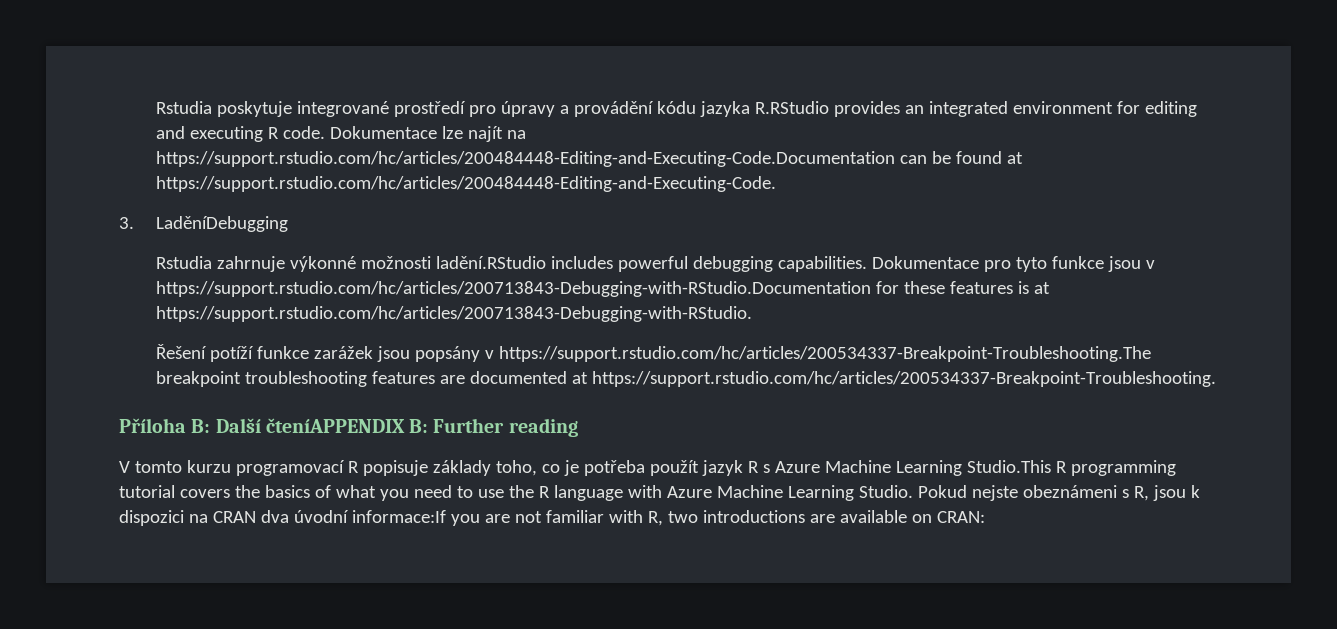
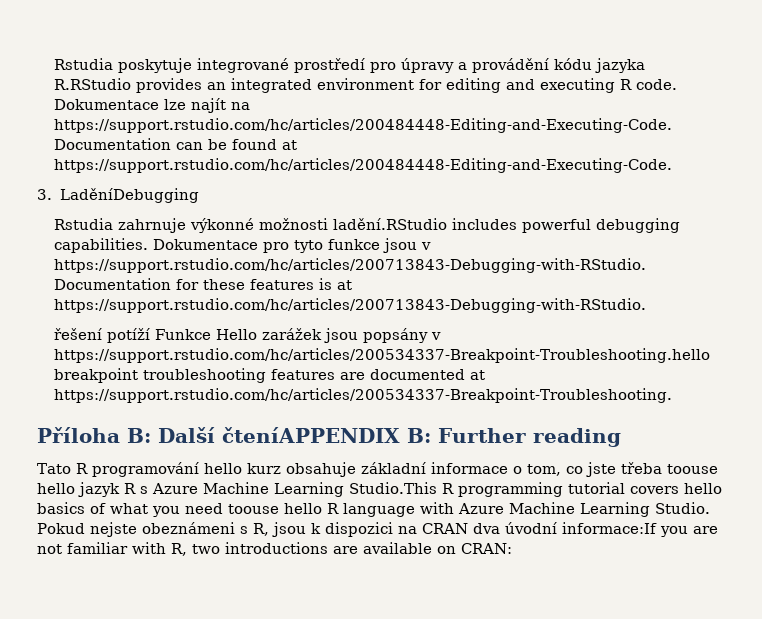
- Řešení potíží funkce zarážek jsou popsány v https://support.rstudio.com/hc/articles/200534337-Breakpoint-Troubleshooting.The breakpoint troubleshooting features are documented at https://support.rstudio.com/hc/articles/200534337-Breakpoint-Troubleshooting.
+ řešení potíží Funkce Hello zarážek jsou popsány v https://support.rstudio.com/hc/articles/200534337-Breakpoint-Troubleshooting.hello breakpoint troubleshooting features are documented at https://support.rstudio.com/hc/articles/200534337-Breakpoint-Troubleshooting.
- V tomto kurzu programovací R popisuje základy toho, co je potřeba použít jazyk R s Azure Machine Learning Studio.This R programming tutorial covers the basics of what you need to use the R language with Azure Machine Learning Studio.
+ Tato R programování hello kurz obsahuje základní informace o tom, co jste třeba toouse hello jazyk R s Azure Machine Learning Studio.This R programming tutorial covers hello basics of what you need toouse hello R language with Azure Machine Learning Studio.

